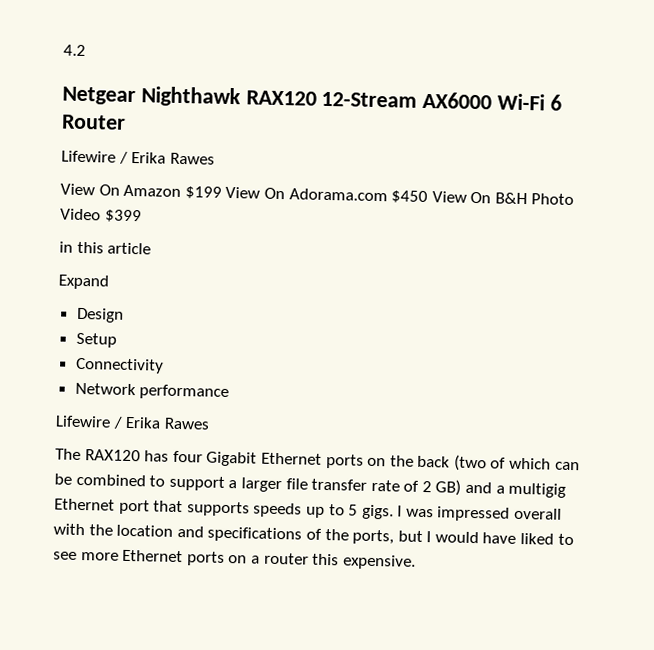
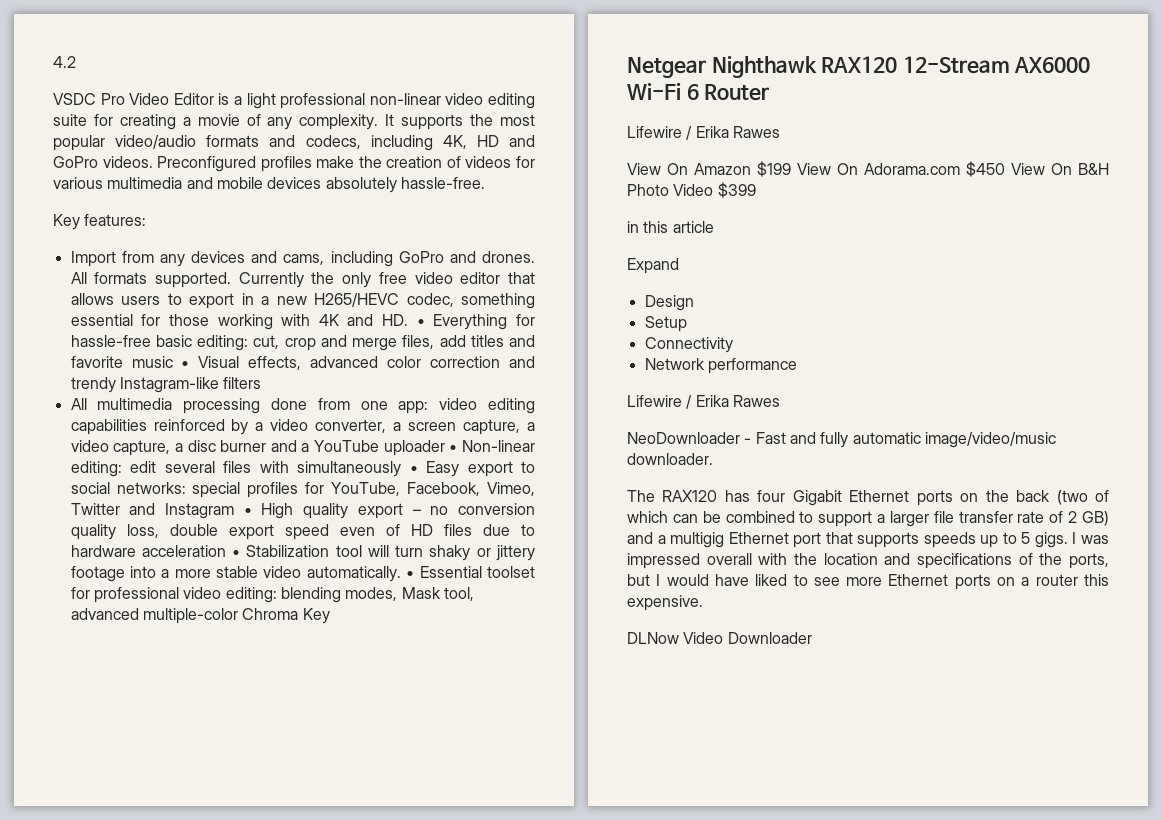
+ VSDC Pro Video Editor is a light professional non-linear video editing suite for creating a movie of any complexity. It supports the most popular video/audio formats and codecs, including 4K, HD and GoPro videos. Preconfigured profiles make the creation of videos for various multimedia and mobile devices absolutely hassle-free.
+ Key features:
+ Import from any devices and cams, including GoPro and drones. All formats supported. Сurrently the only free video editor that allows users to export in a new H265/HEVC codec, something essential for those working with 4K and HD. • Everything for hassle-free basic editing: cut, crop and merge files, add titles and favorite music • Visual effects, advanced color correction and trendy Instagram-like filters
+ All multimedia processing done from one app: video editing capabilities reinforced by a video converter, a screen capture, a video capture, a disc burner and a YouTube uploader • Non-linear editing: edit several files with simultaneously • Easy export to social networks: special profiles for YouTube, Facebook, Vimeo, Twitter and Instagram • High quality export – no conversion quality loss, double export speed even of HD files due to hardware acceleration • Stabilization tool will turn shaky or jittery footage into a more stable video automatically. • Essential toolset for professional video editing: blending modes, Mask tool, advanced multiple-color Chroma Key
+ NeoDownloader - Fast and fully automatic image/video/music downloader.
+ DLNow Video Downloader

